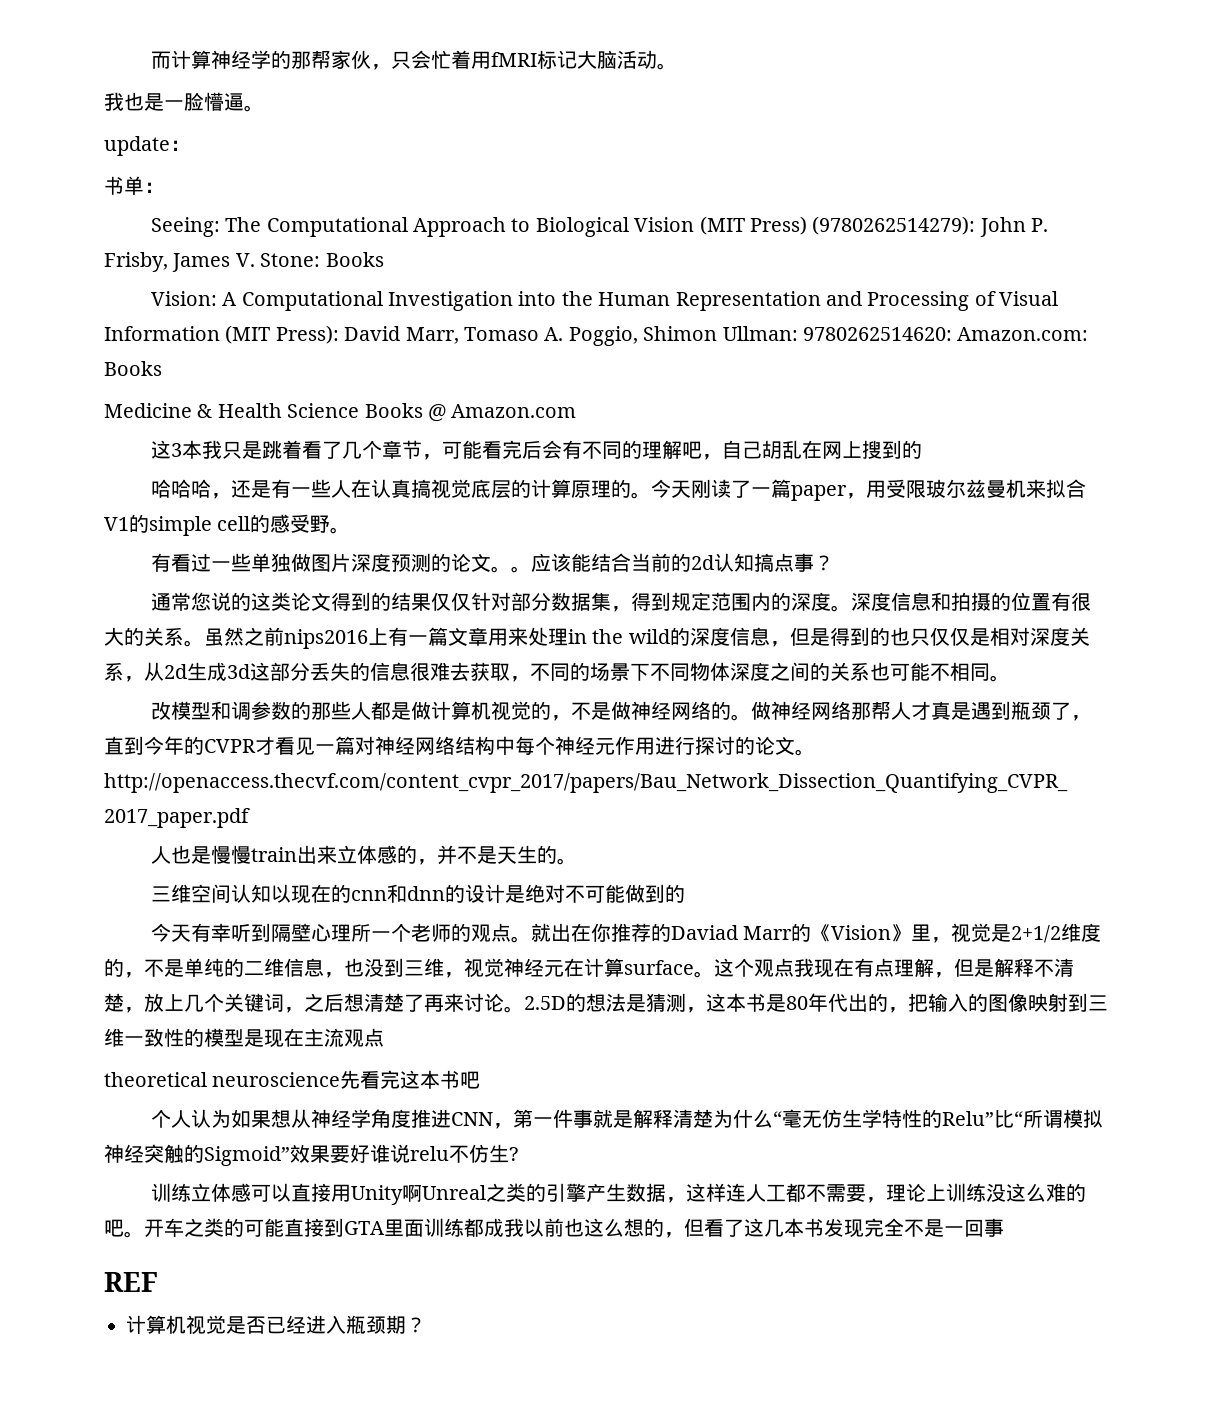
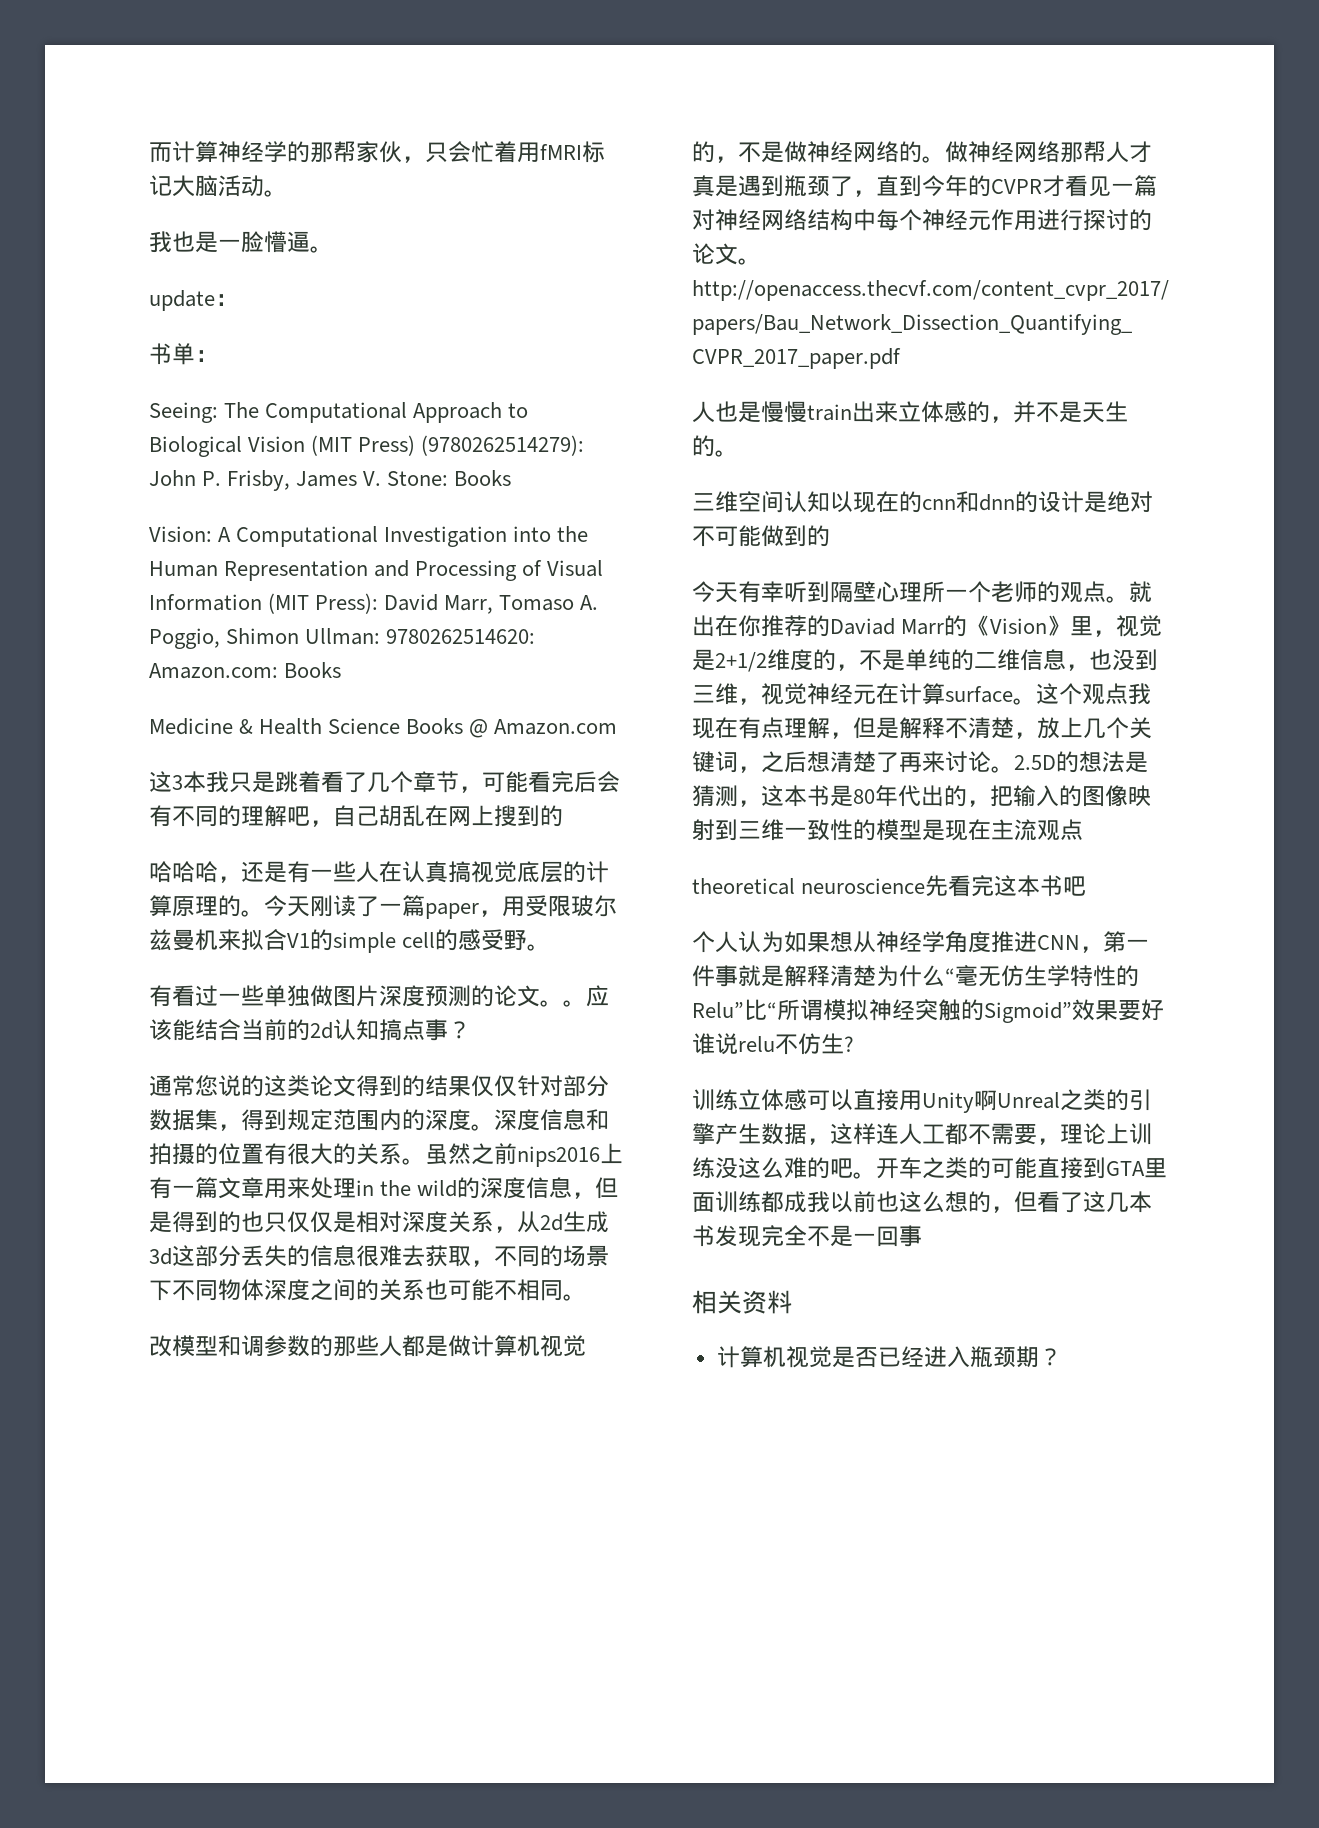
- REF
+ 相关资料

